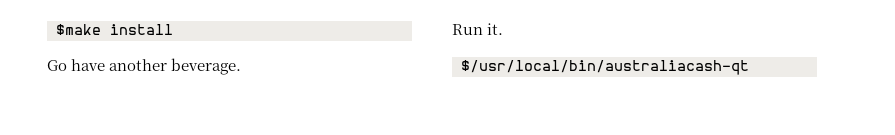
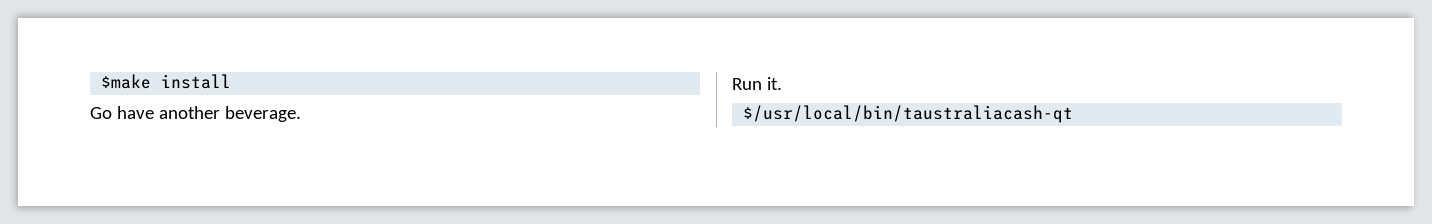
- $/usr/local/bin/australiacash-qt
+ $/usr/local/bin/taustraliacash-qt

